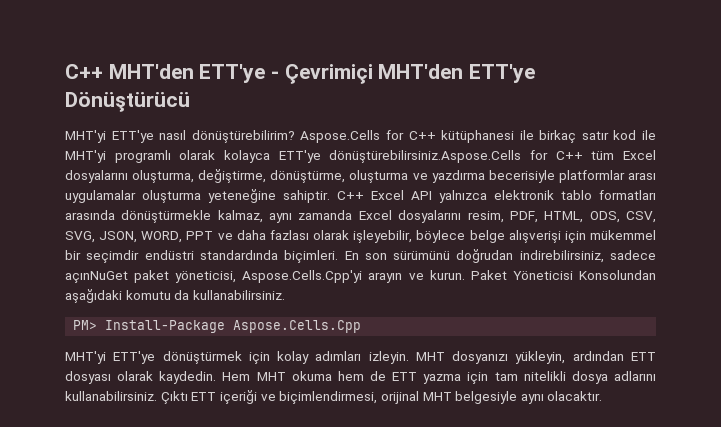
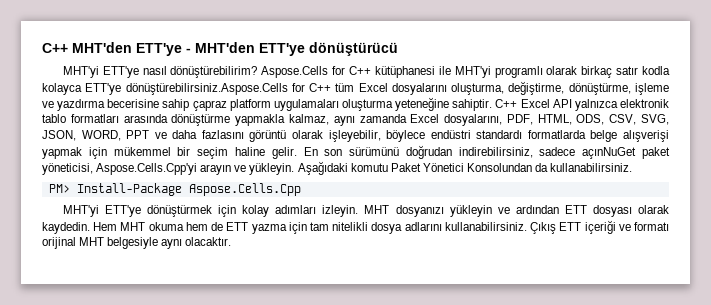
- C++ MHT'den ETT'ye - Çevrimiçi MHT'den ETT'ye Dönüştürücü
+ C++ MHT'den ETT'ye - MHT'den ETT'ye dönüştürücü
- Aspose.Cells for C++ kütüphanesi ile birkaç satır kod ile MHT'yi programlı olarak kolayca ETT'ye dönüştürebilirsiniz.Aspose.Cells for C++ tüm Excel dosyalarını oluşturma, değiştirme, dönüştürme, oluşturma ve yazdırma becerisiyle platformlar arası uygulamalar oluşturma yeteneğine sahiptir.
+ Aspose.Cells for C++ kütüphanesi ile MHT'yi programlı olarak birkaç satır kodla kolayca ETT'ye dönüştürebilirsiniz.Aspose.Cells for C++ tüm Excel dosyalarını oluşturma, değiştirme, dönüştürme, işleme ve yazdırma becerisine sahip çapraz platform uygulamaları oluşturma yeteneğine sahiptir.
- C++ Excel API yalnızca elektronik tablo formatları arasında dönüştürmekle kalmaz, aynı zamanda Excel dosyalarını resim, PDF, HTML, ODS, CSV, SVG, JSON, WORD, PPT ve daha fazlası olarak işleyebilir, böylece belge alışverişi için mükemmel bir seçimdir endüstri standardında biçimleri.
+ C++ Excel API yalnızca elektronik tablo formatları arasında dönüştürme yapmakla kalmaz, aynı zamanda Excel dosyalarını, PDF, HTML, ODS, CSV, SVG, JSON, WORD, PPT ve daha fazlasını görüntü olarak işleyebilir, böylece endüstri standardı formatlarda belge alışverişi yapmak için mükemmel bir seçim haline gelir.
- En son sürümünü doğrudan indirebilirsiniz, sadece açınNuGet paket yöneticisi, Aspose.Cells.Cpp'yi arayın ve kurun. Paket Yöneticisi Konsolundan aşağıdaki komutu da kullanabilirsiniz.
+ En son sürümünü doğrudan indirebilirsiniz, sadece açınNuGet paket yöneticisi, Aspose.Cells.Cpp'yi arayın ve yükleyin. Aşağıdaki komutu Paket Yönetici Konsolundan da kullanabilirsiniz.
- MHT dosyanızı yükleyin, ardından ETT dosyası olarak kaydedin.
+ MHT dosyanızı yükleyin ve ardından ETT dosyası olarak kaydedin.
- Çıktı ETT içeriği ve biçimlendirmesi, orijinal MHT belgesiyle aynı olacaktır.
+ Çıkış ETT içeriği ve formatı orijinal MHT belgesiyle aynı olacaktır.

